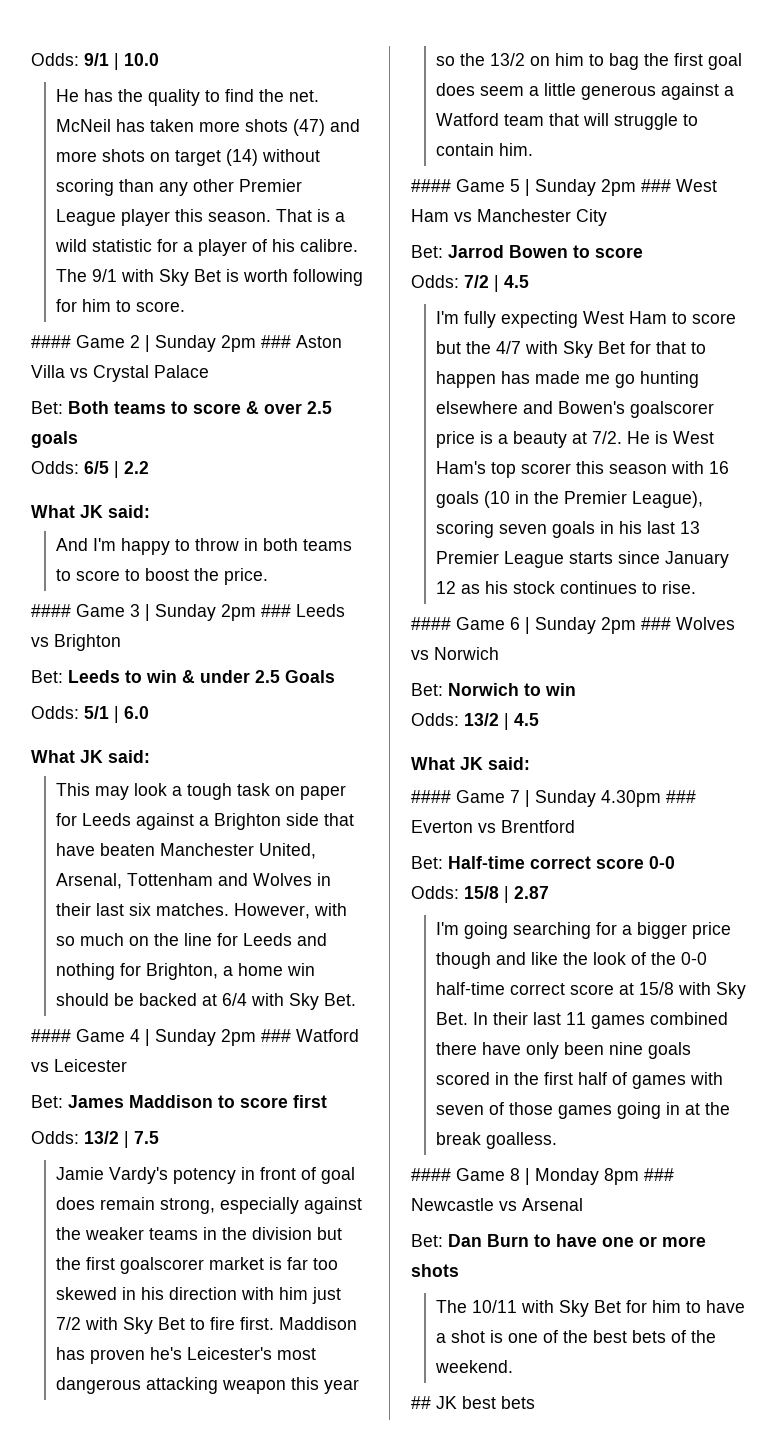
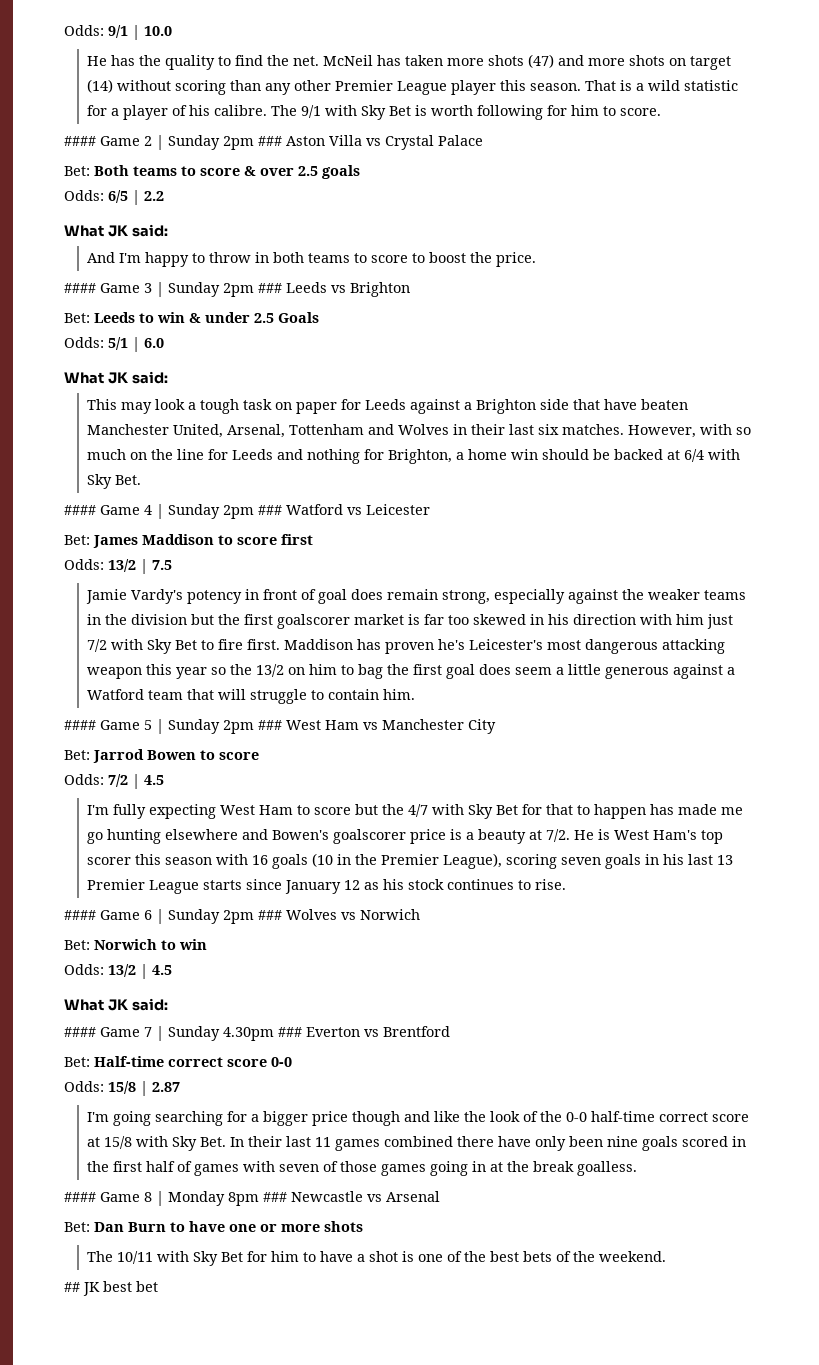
- ## JK best bets
+ ## JK best bet

